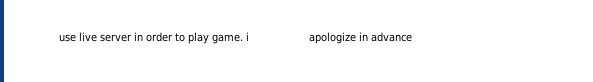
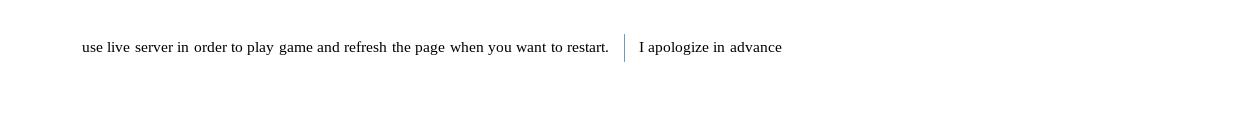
- use live server in order to play game. i apologize in advance
+ use live server in order to play game and refresh the page when you want to restart. I apologize in advance

